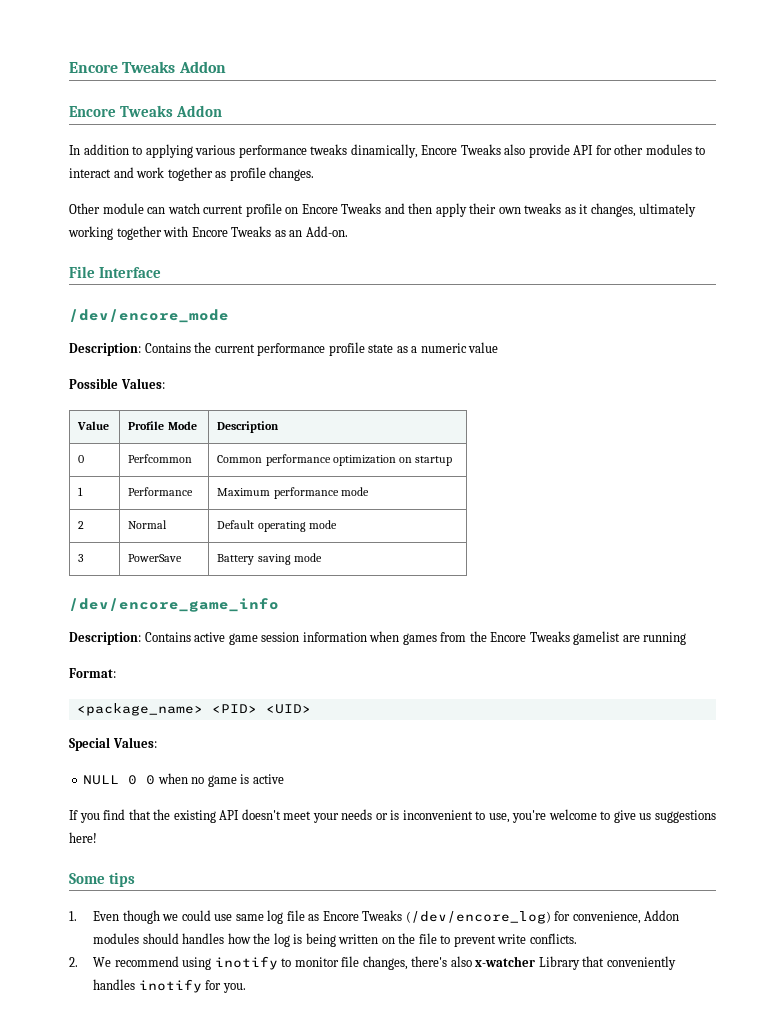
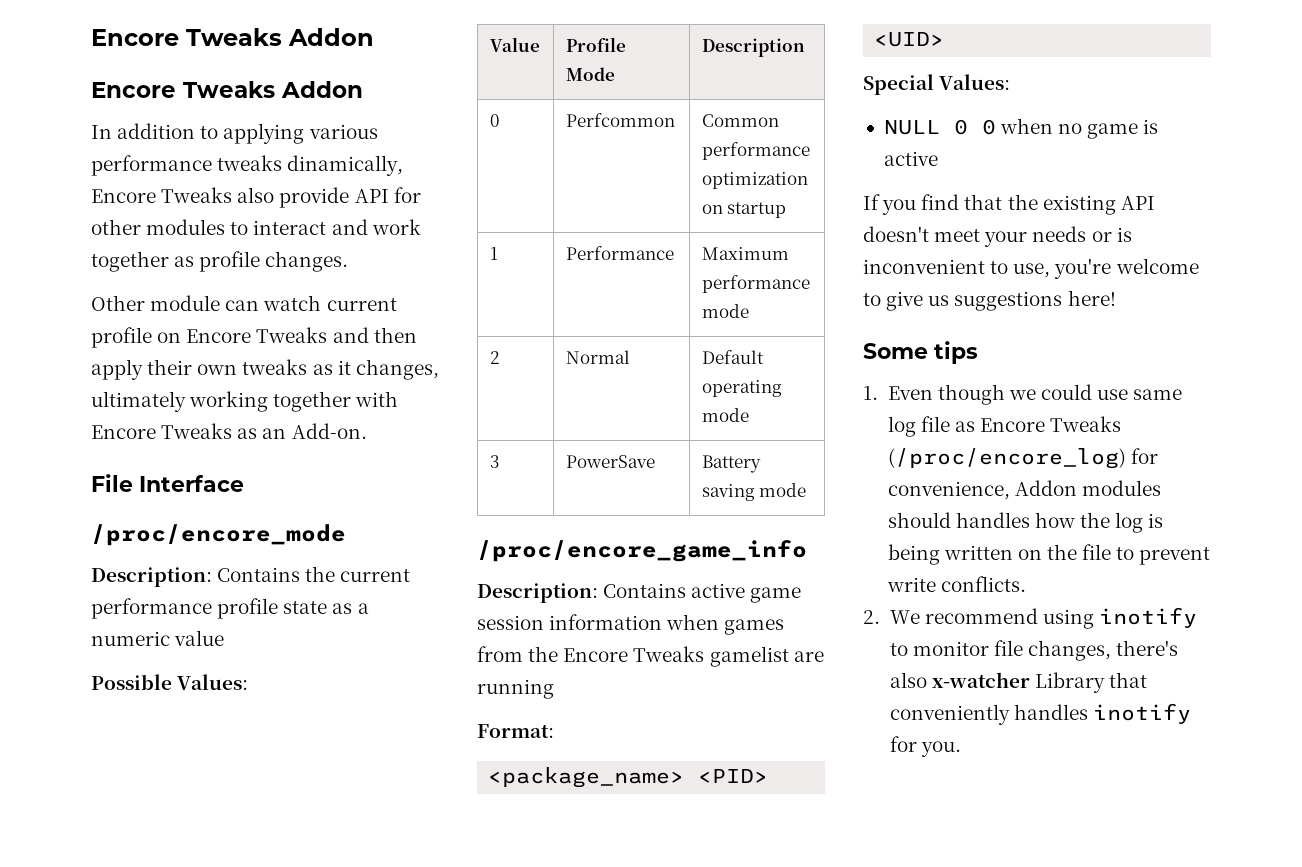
- /dev/encore_mode
+ /proc/encore_mode
- /dev/encore_game_info
+ /proc/encore_game_info
- 1. Even though we could use same log file as Encore Tweaks (/dev/encore_log) for convenience, Addon modules should handles how the log is being written on the file to prevent write conflicts.
+ 1. Even though we could use same log file as Encore Tweaks (/proc/encore_log) for convenience, Addon modules should handles how the log is being written on the file to prevent write conflicts.

